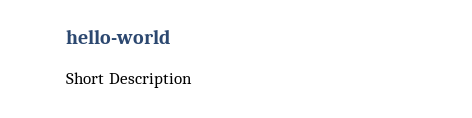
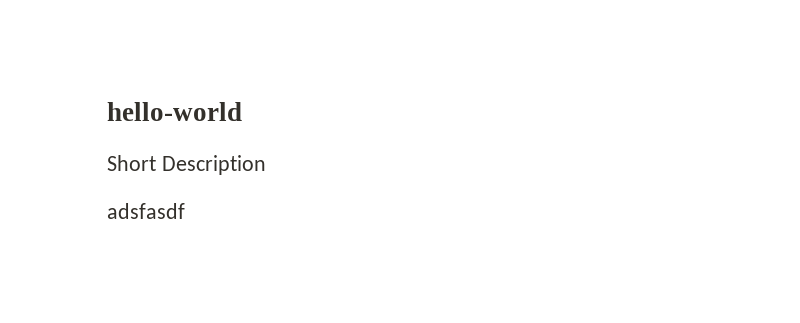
+ adsfasdf

